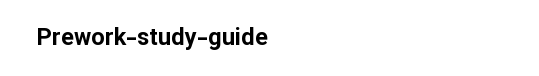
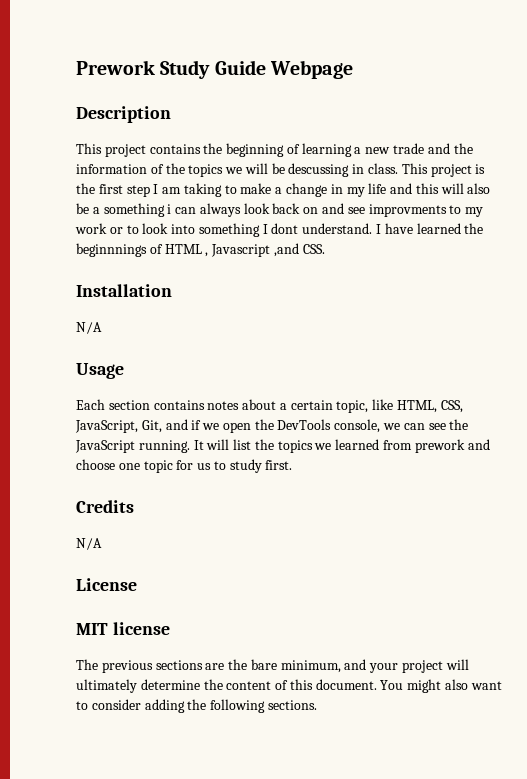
- Prework-study-guide
+ Prework Study Guide Webpage
+ Description
+ This project contains the beginning of learning a new trade and the information of the topics we will be descussing in class. This project is the first step I am taking to make a change in my life and this will also be a something i can always look back on and see improvments to my work or to look into something I dont understand. I have learned the beginnnings of HTML , Javascript ,and CSS.
+ Installation
+ N/A
+ Usage
+ Each section contains notes about a certain topic, like HTML, CSS, JavaScript, Git, and if we open the DevTools console, we can see the JavaScript running. It will list the topics we learned from prework and choose one topic for us to study first.
+ Credits
+ N/A
+ License
+ MIT license
+ The previous sections are the bare minimum, and your project will ultimately determine the content of this document. You might also want to consider adding the following sections.

